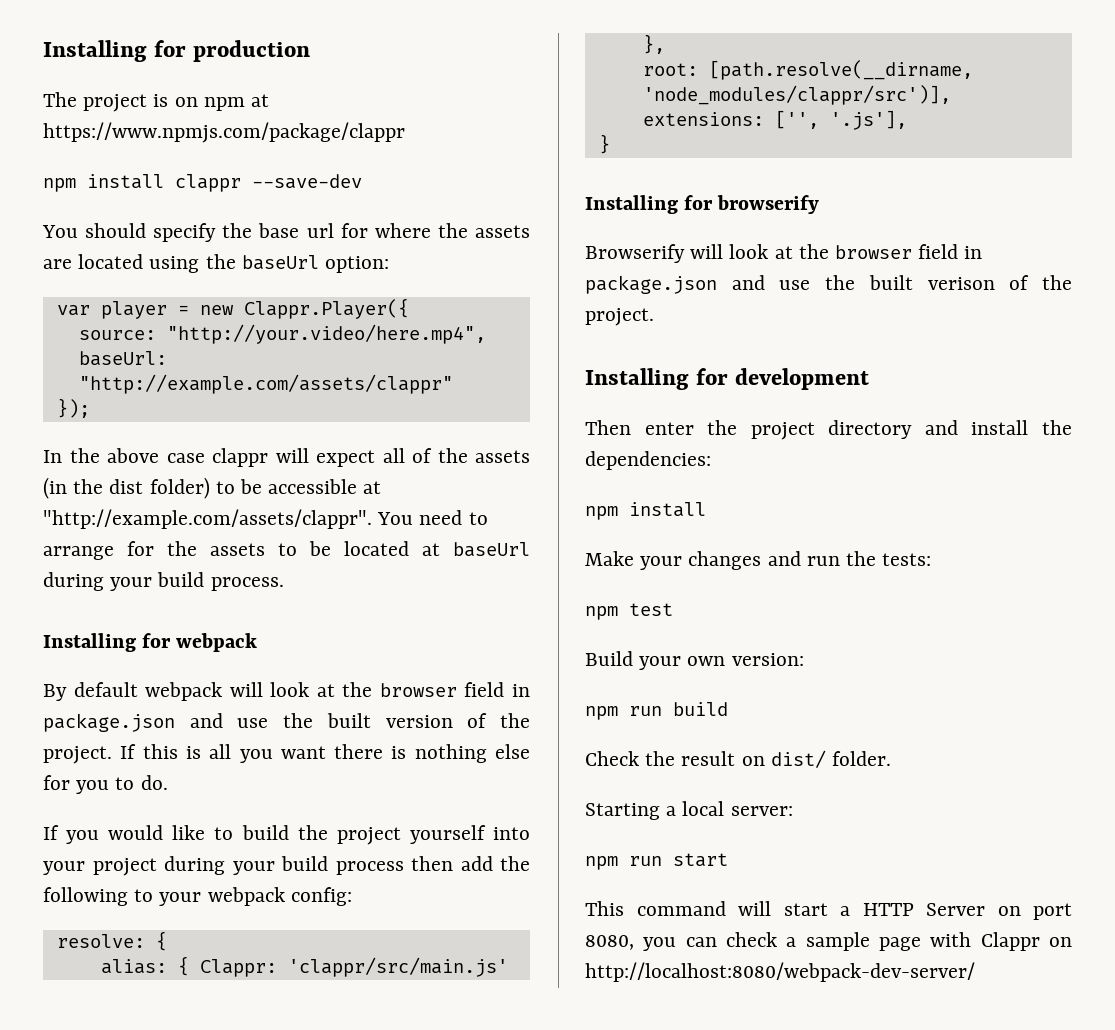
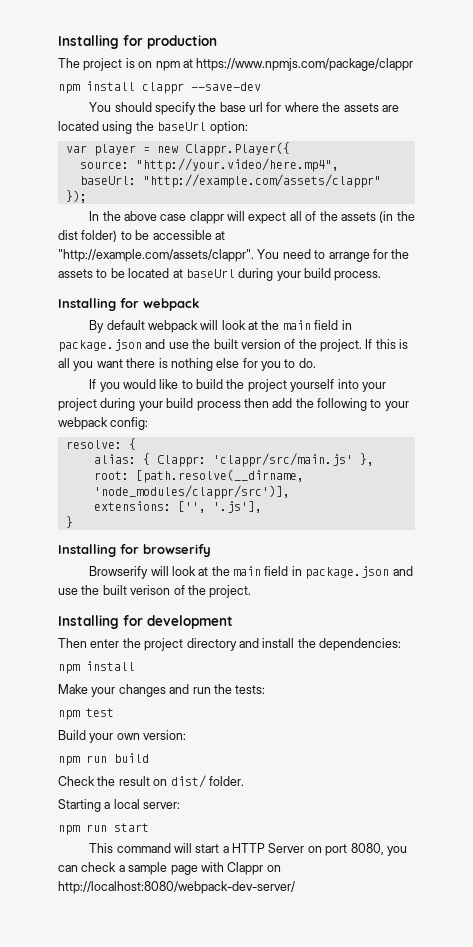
- By default webpack will look at the browser field in package.json and use the built version of the project.
+ By default webpack will look at the main field in package.json and use the built version of the project.
- Browserify will look at the browser field in package.json and use the built verison of the project.
+ Browserify will look at the main field in package.json and use the built verison of the project.

